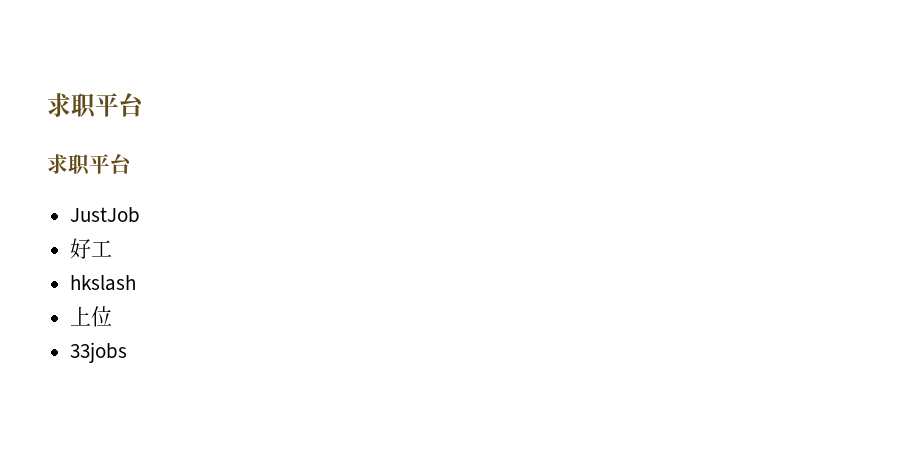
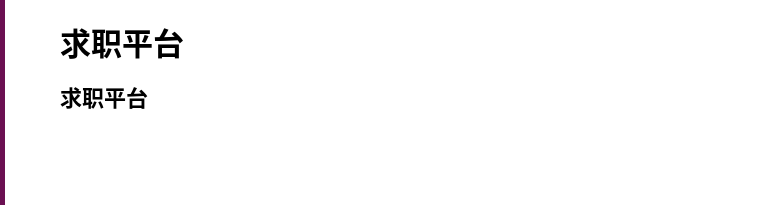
- JustJob
- 好工
- hkslash
- 上位
- 33jobs

